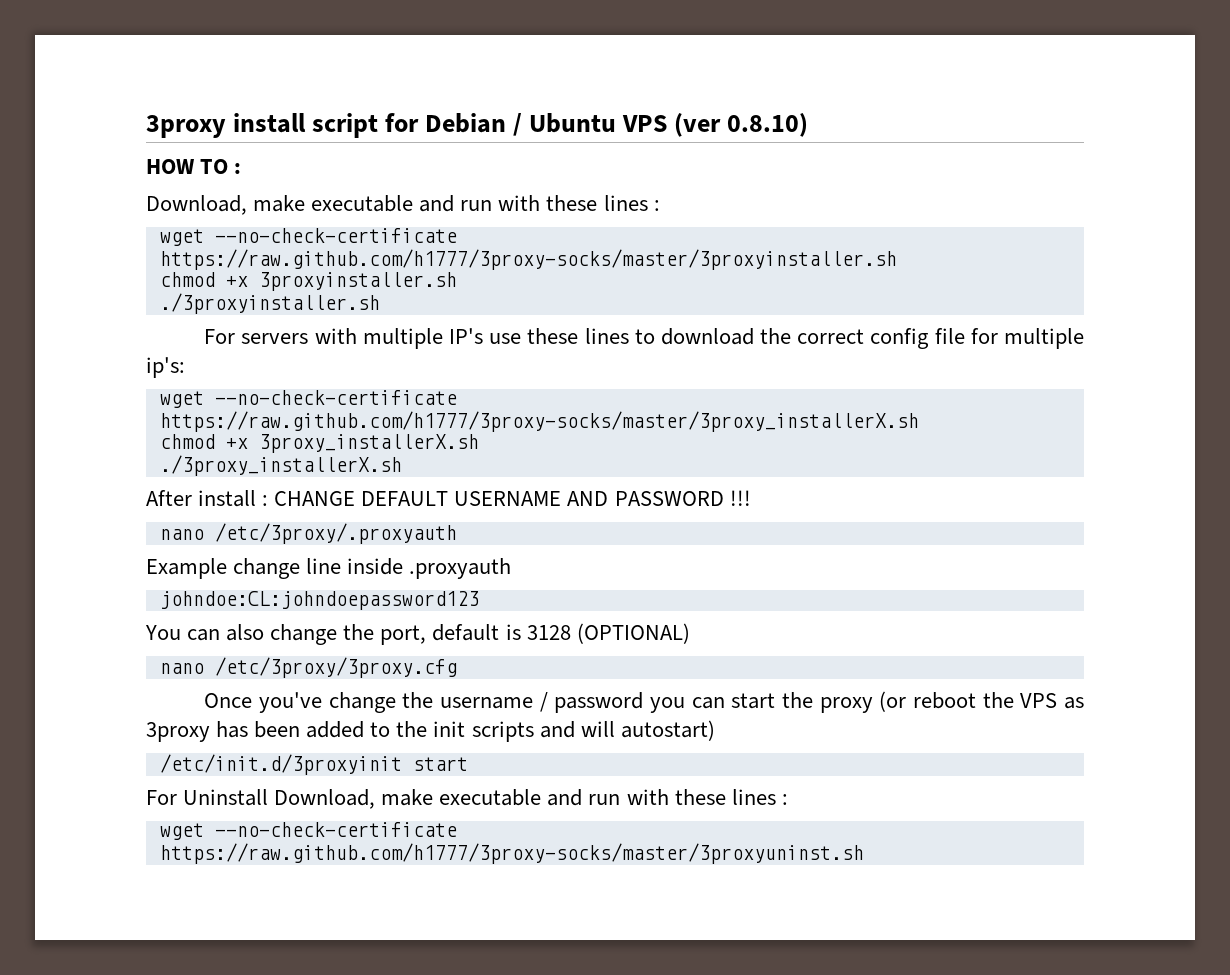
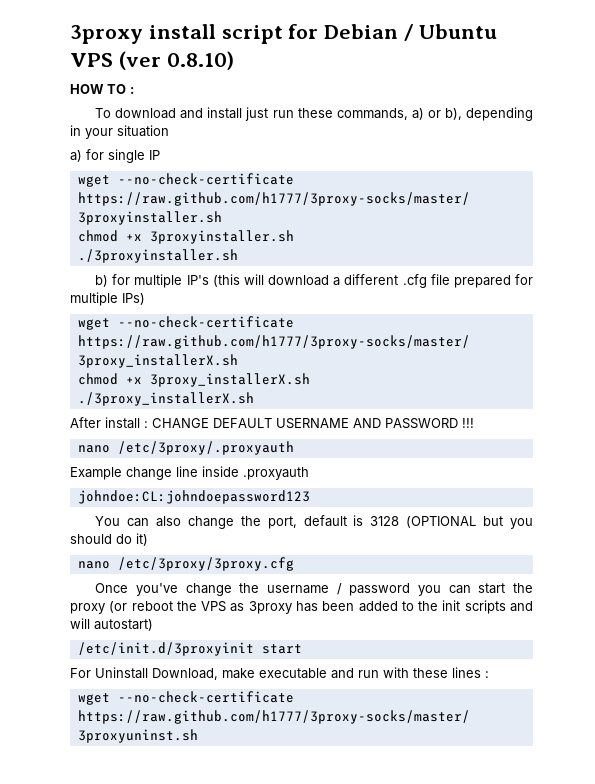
  HOW TO :
- Download, make executable and run with these lines :
+ To download and install just run these commands, a) or b), depending in your situation
+ a) for single IP
- For servers with multiple IP's use these lines to download the correct config file for multiple ip's:
+ b) for multiple IP's (this will download a different .cfg file prepared for multiple IPs)
- You can also change the port, default is 3128 (OPTIONAL)
+ You can also change the port, default is 3128 (OPTIONAL but you should do it)

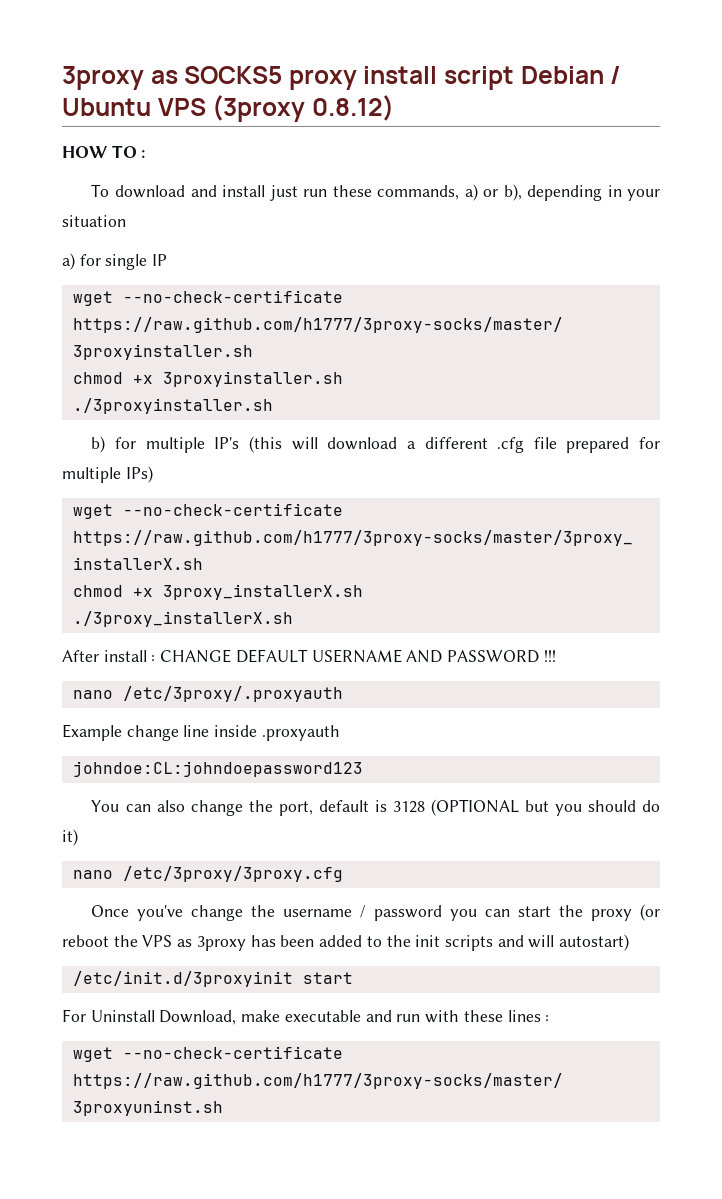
- 3proxy install script for Debian / Ubuntu VPS (ver 0.8.10)
+ 3proxy as SOCKS5 proxy install script Debian / Ubuntu VPS (3proxy 0.8.12)

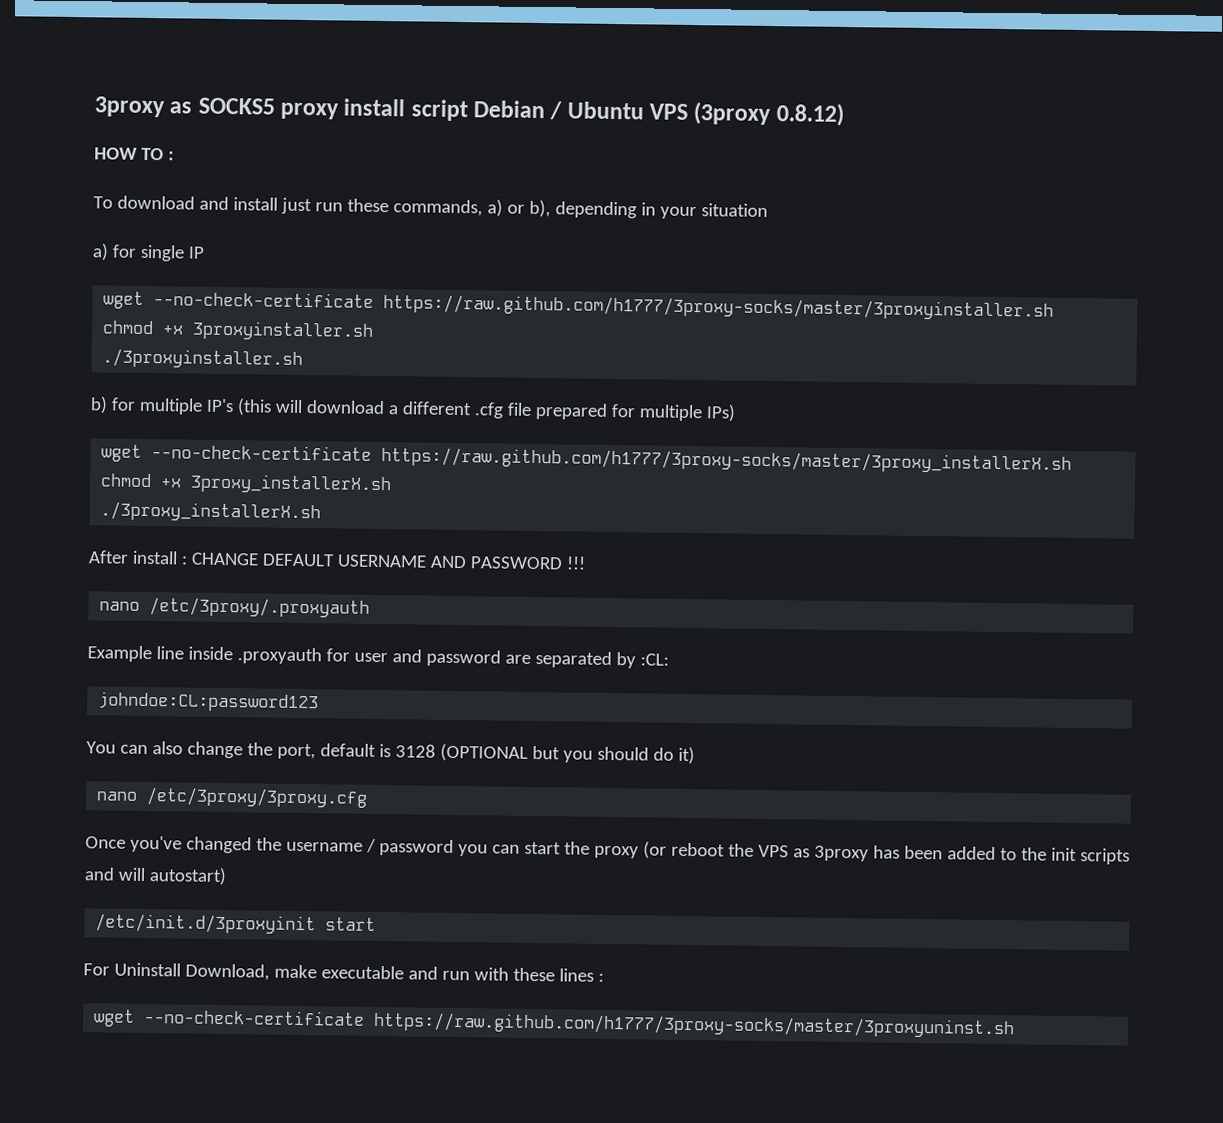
- Example change line inside .proxyauth
- johndoe:CL:johndoepassword123
+ Example line inside .proxyauth for user and password are separated by :CL:
+ johndoe:CL:password123
- Once you've change the username / password you can start the proxy (or reboot the VPS as 3proxy has been added to the init scripts and will autostart)
+ Once you've changed the username / password you can start the proxy (or reboot the VPS as 3proxy has been added to the init scripts and will autostart)

